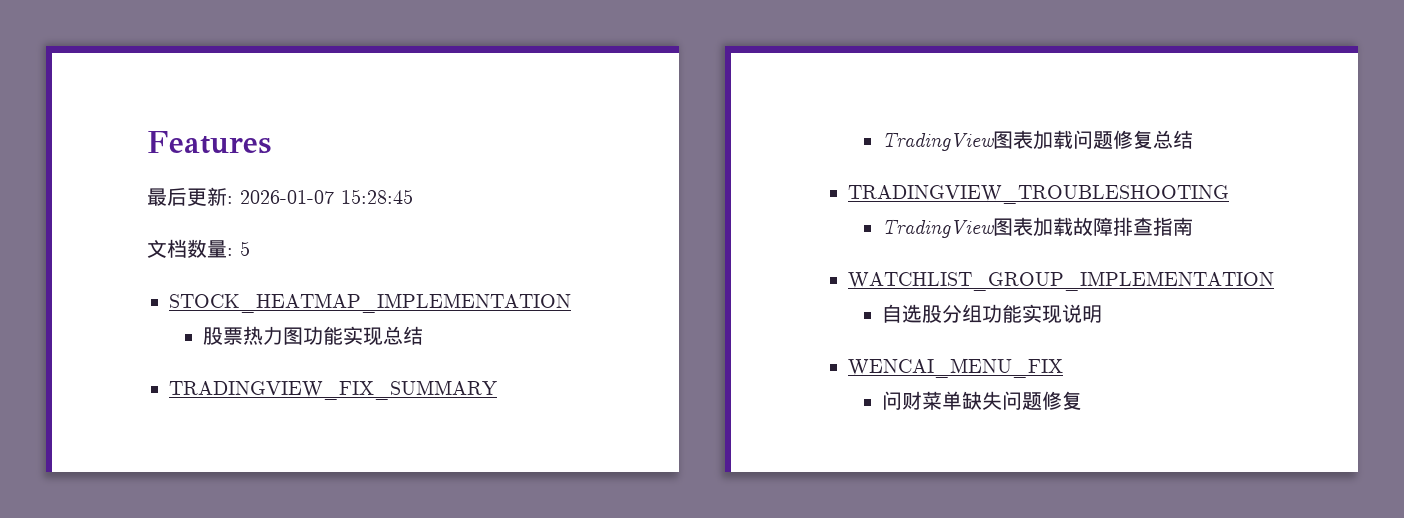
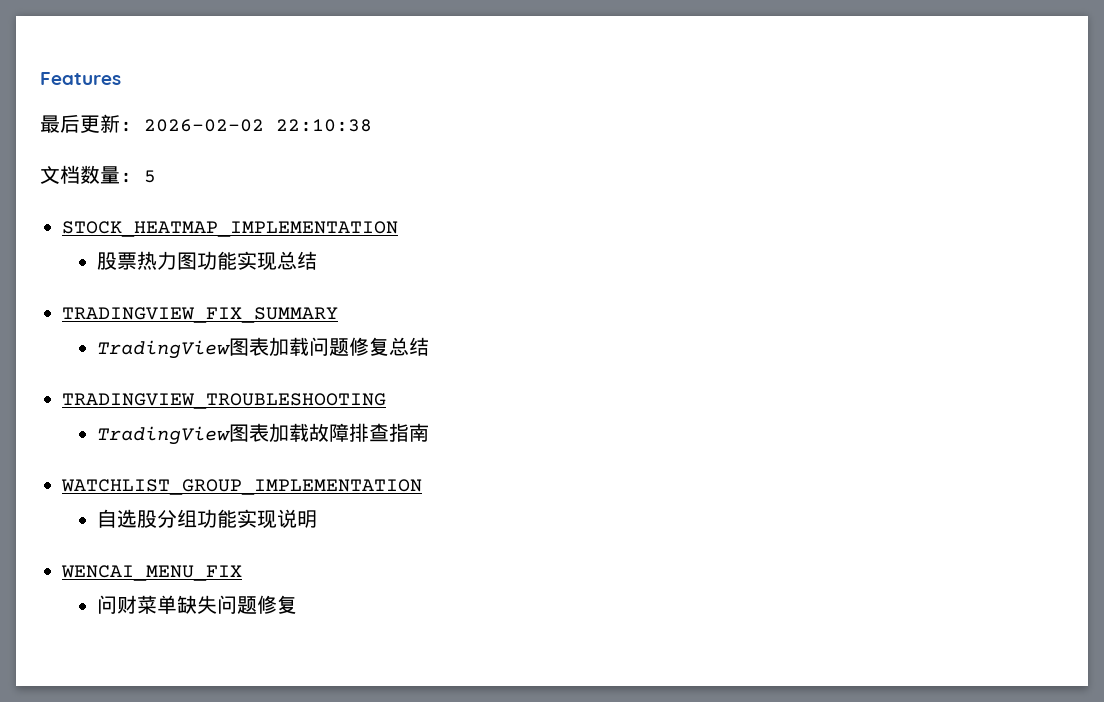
- 最后更新: 2026-01-07 15:28:45
+ 最后更新: 2026-02-02 22:10:38

